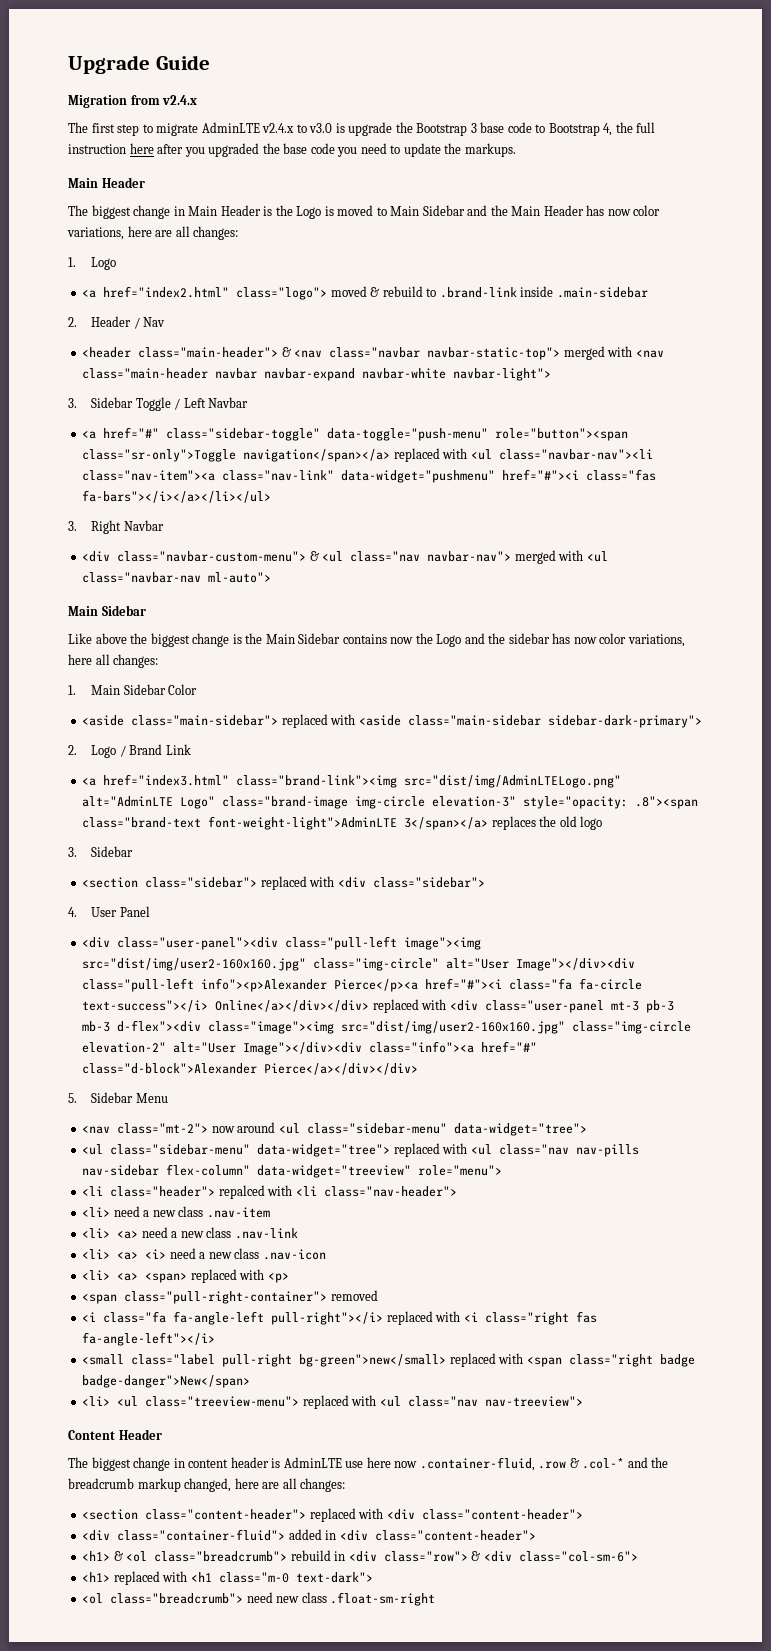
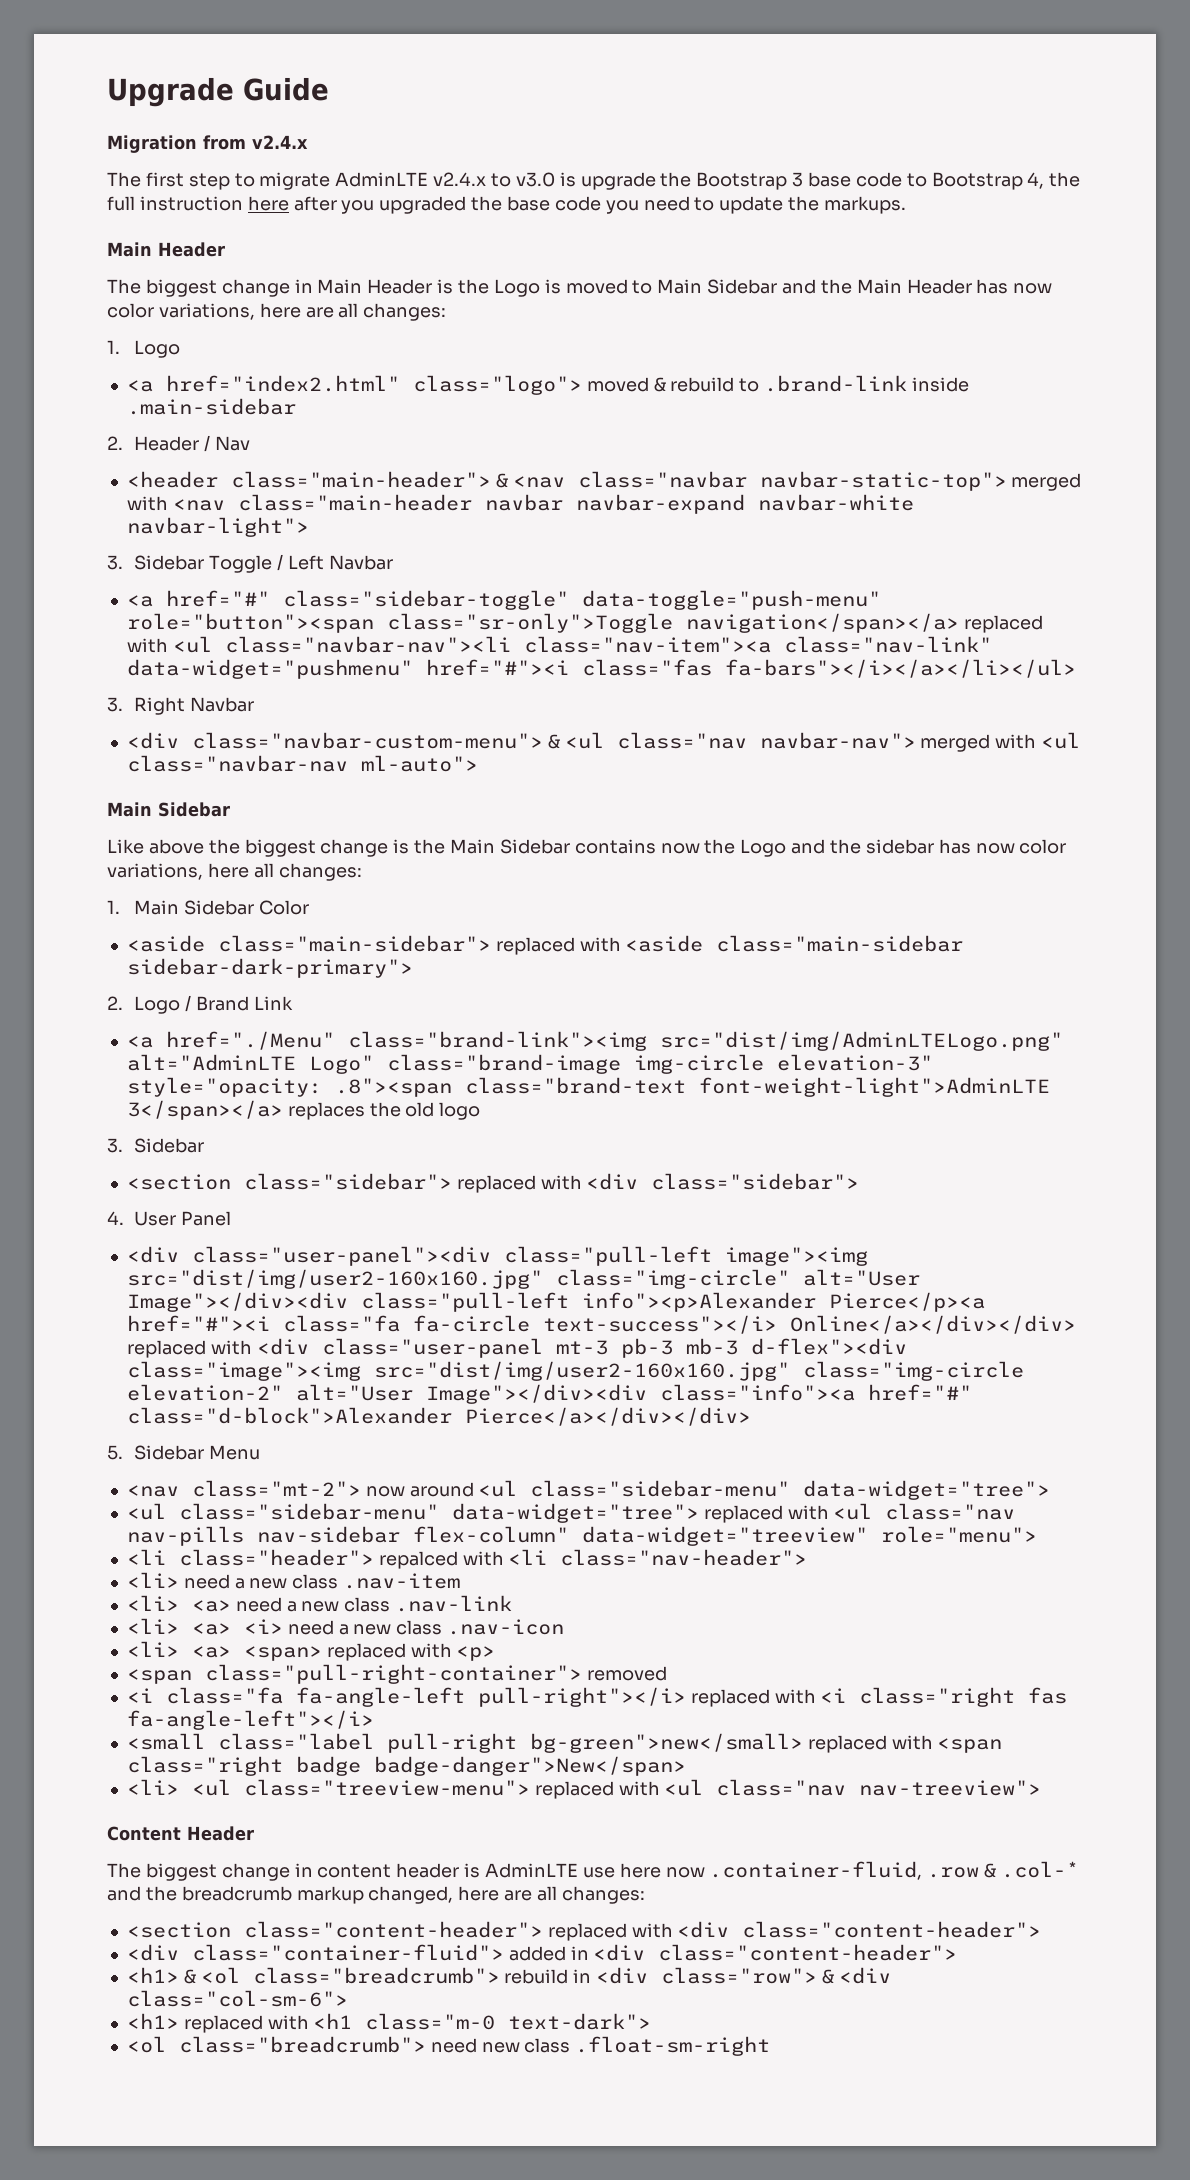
- <a href="index3.html" class="brand-link"><img src="dist/img/AdminLTELogo.png" alt="AdminLTE Logo" class="brand-image img-circle elevation-3" style="opacity: .8"><span class="brand-text font-weight-light">AdminLTE 3</span></a> replaces the old logo
+ <a href="./Menu" class="brand-link"><img src="dist/img/AdminLTELogo.png" alt="AdminLTE Logo" class="brand-image img-circle elevation-3" style="opacity: .8"><span class="brand-text font-weight-light">AdminLTE 3</span></a> replaces the old logo

